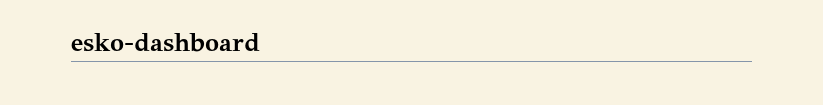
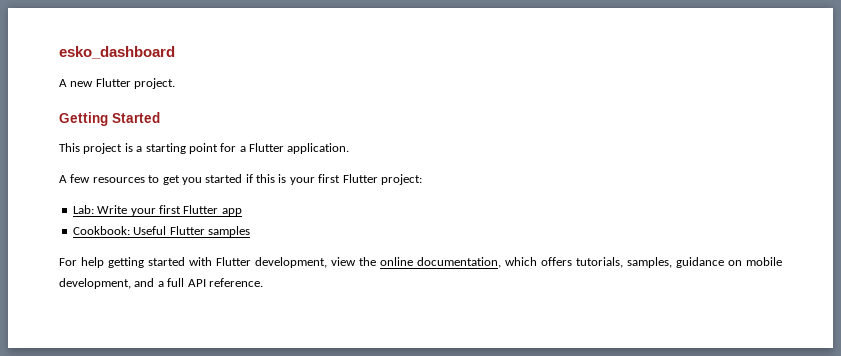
- esko-dashboard
+ esko_dashboard
+ A new Flutter project.
+ Getting Started
+ This project is a starting point for a Flutter application.
+ A few resources to get you started if this is your first Flutter project:
+ Lab: Write your first Flutter app
+ Cookbook: Useful Flutter samples
+ For help getting started with Flutter development, view the online documentation, which offers tutorials, samples, guidance on mobile development, and a full API reference.

